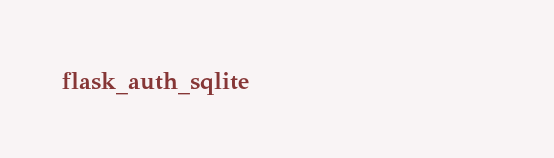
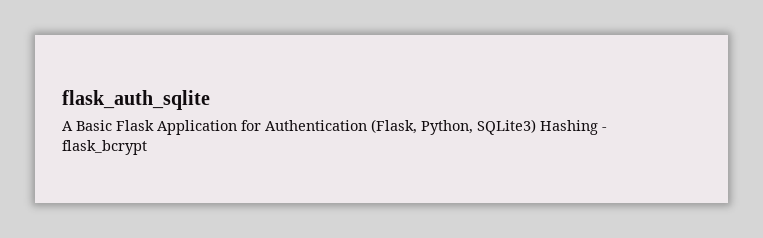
+ A Basic Flask Application for Authentication (Flask, Python, SQLite3) Hashing - flask_bcrypt

